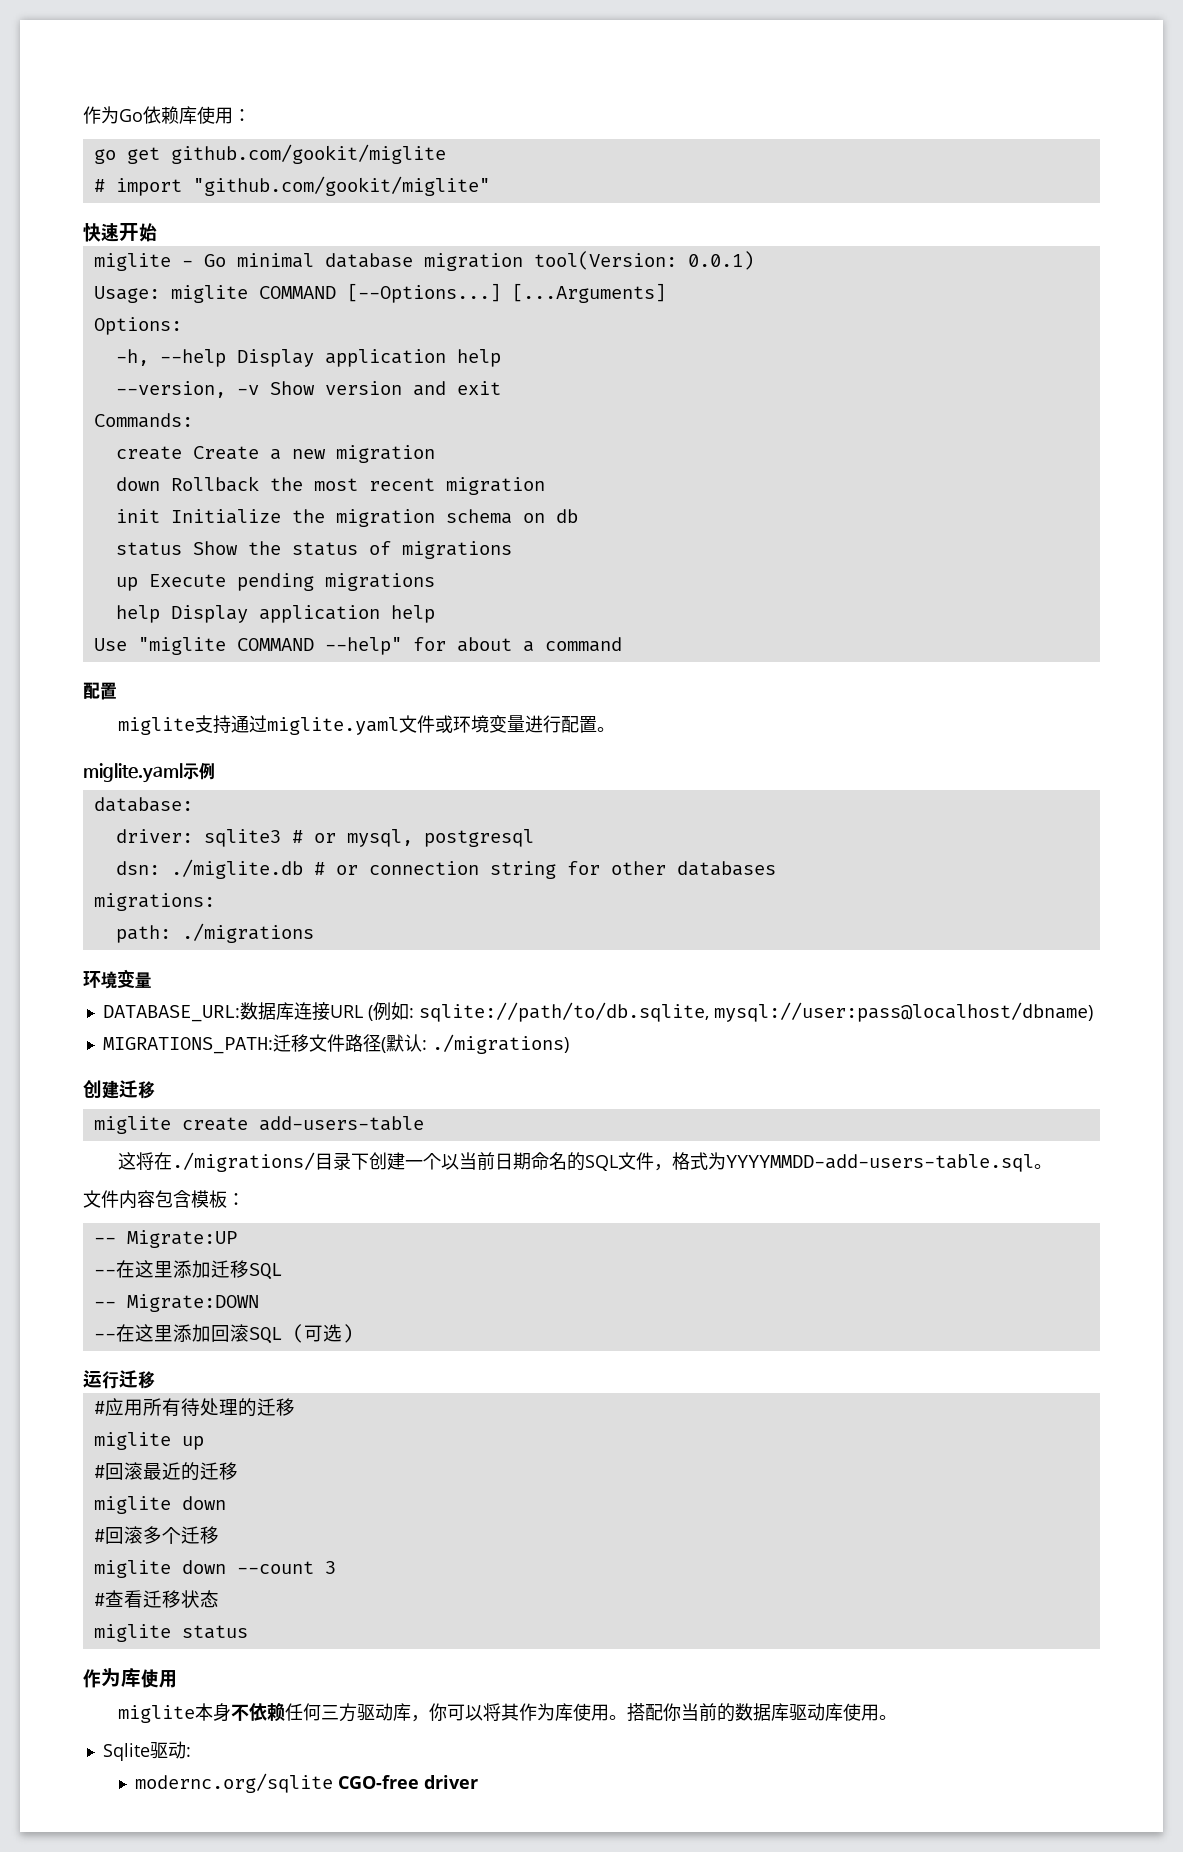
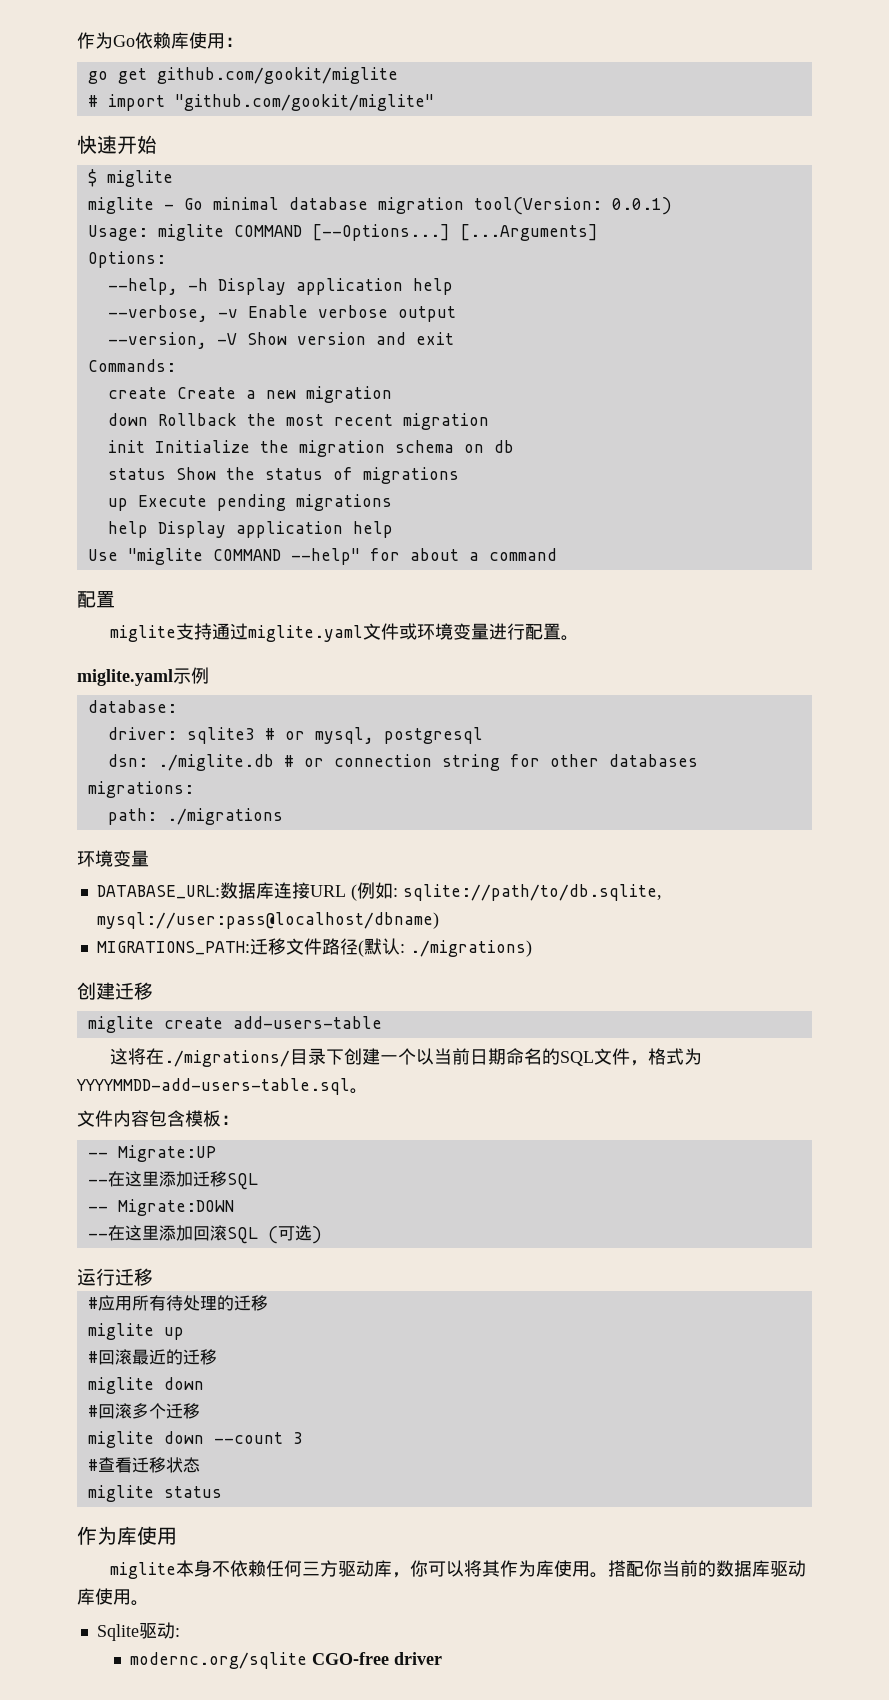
+ $ miglite
- -h, --help Display application help
+ --help, -h Display application help
+ --verbose, -v Enable verbose output
- --version, -v Show version and exit
+ --version, -V Show version and exit

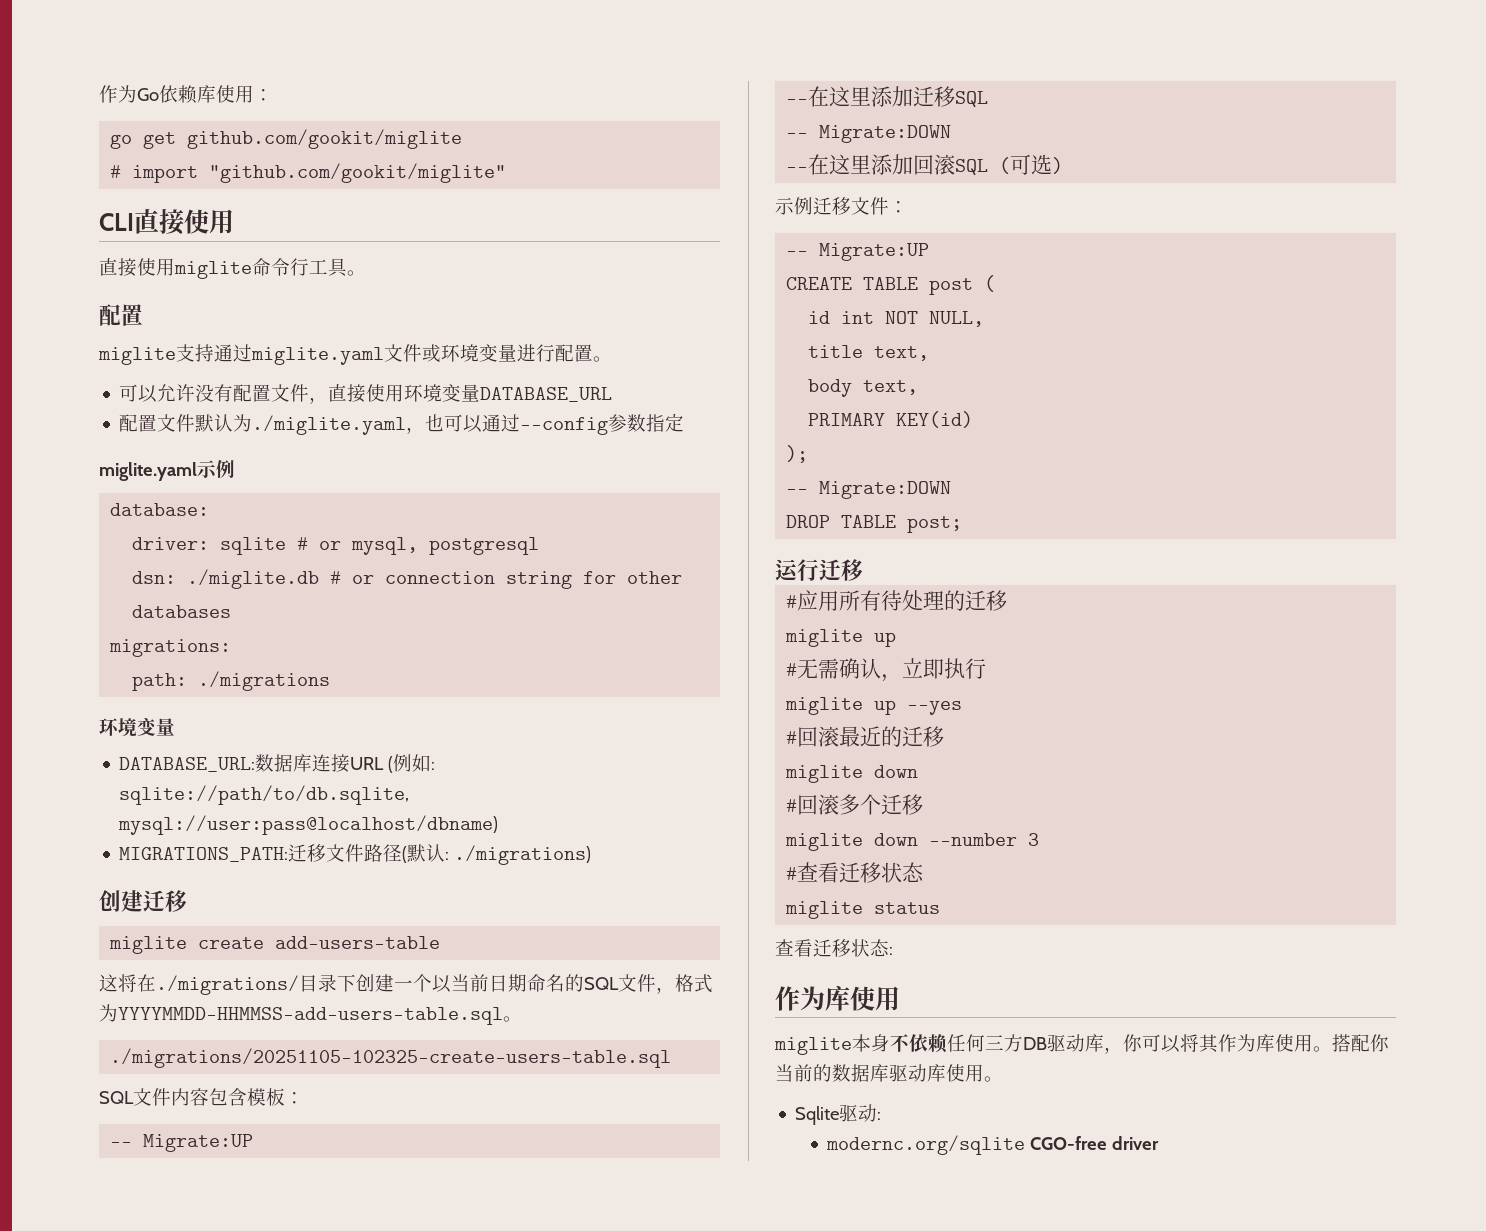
- 快速开始
- $ miglite
- miglite - Go minimal database migration tool(Version: 0.0.1)
- Usage: miglite COMMAND [--Options...] [...Arguments]
- Options:
- --help, -h Display application help
- --verbose, -v Enable verbose output
- --version, -V Show version and exit
- Commands:
- create Create a new migration
- down Rollback the most recent migration
- init Initialize the migration schema on db
- status Show the status of migrations
- up Execute pending migrations
- help Display application help
- Use "miglite COMMAND --help" for about a command
+ CLI直接使用
+ 直接使用miglite命令行工具。
+ 可以允许没有配置文件，直接使用环境变量DATABASE_URL
+ 配置文件默认为./miglite.yaml，也可以通过--config参数指定
- driver: sqlite3 # or mysql, postgresql
+ driver: sqlite # or mysql, postgresql
- 这将在./migrations/目录下创建一个以当前日期命名的SQL文件，格式为YYYYMMDD-add-users-table.sql。
- 文件内容包含模板：
+ 这将在./migrations/目录下创建一个以当前日期命名的SQL文件，格式为YYYYMMDD-HHMMSS-add-users-table.sql。
+ ./migrations/20251105-102325-create-users-table.sql
+ SQL文件内容包含模板：
+ 示例迁移文件：
+ -- Migrate:UP
+ CREATE TABLE post (
+ id int NOT NULL,
+ title text,
+ body text,
+ PRIMARY KEY(id)
+ );
+ -- Migrate:DOWN
+ DROP TABLE post;
+ #无需确认，立即执行
+ miglite up --yes
- miglite down --count 3
+ miglite down --number 3
+ 查看迁移状态:
- miglite本身不依赖任何三方驱动库，你可以将其作为库使用。
+ miglite本身不依赖任何三方DB驱动库，你可以将其作为库使用。

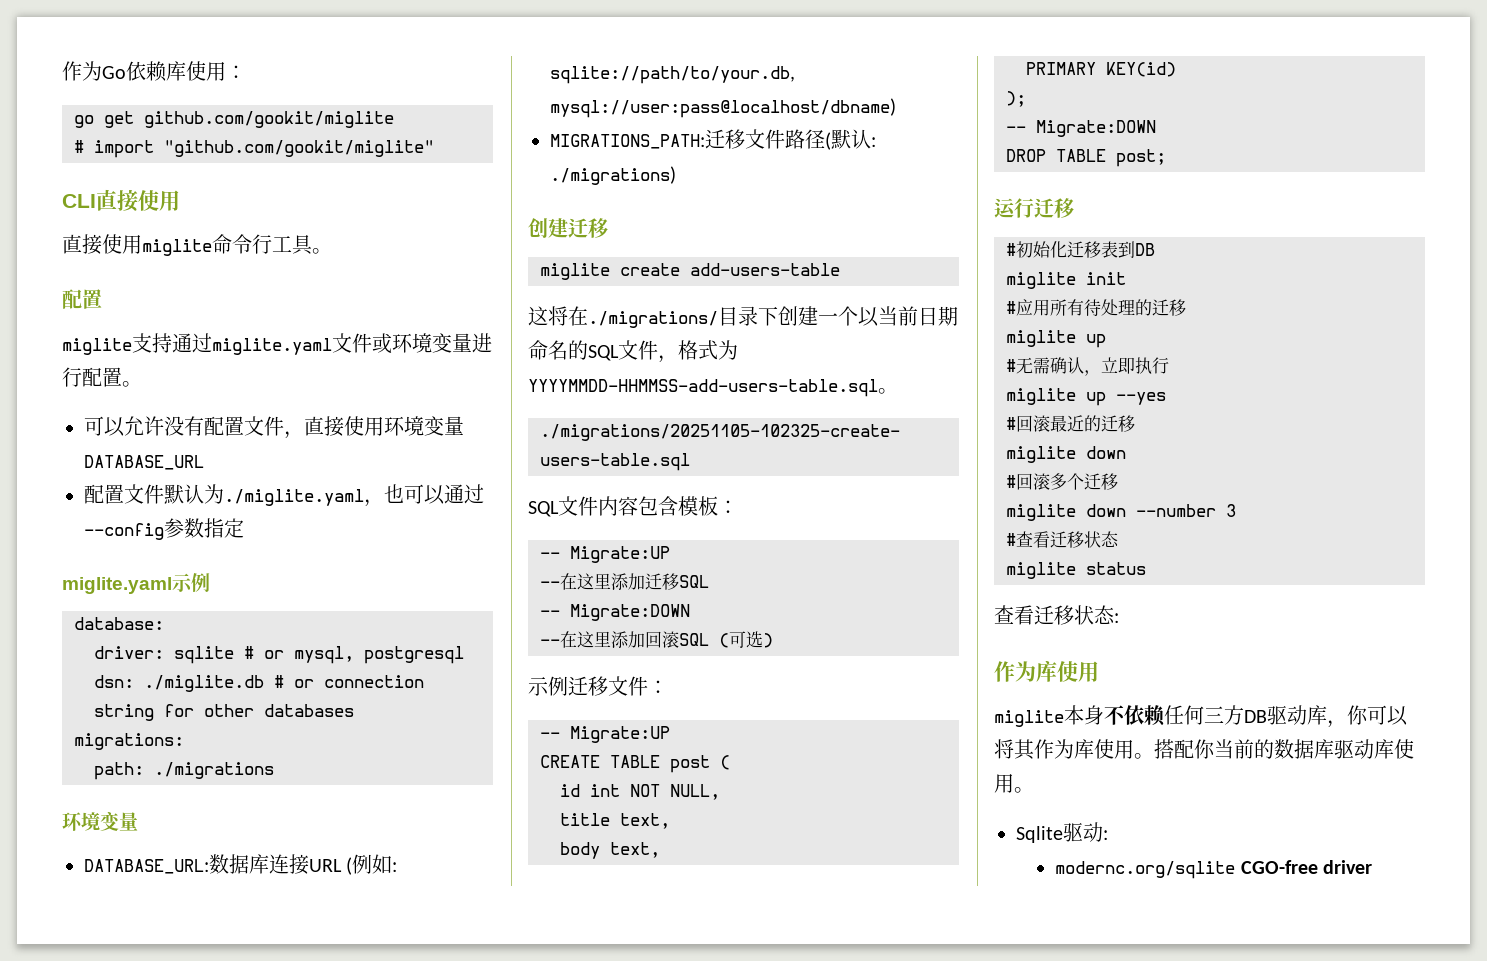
- DATABASE_URL:数据库连接URL (例如: sqlite://path/to/db.sqlite, mysql://user:pass@localhost/dbname)
+ DATABASE_URL:数据库连接URL (例如: sqlite://path/to/your.db, mysql://user:pass@localhost/dbname)
+ #初始化迁移表到DB
+ miglite init

